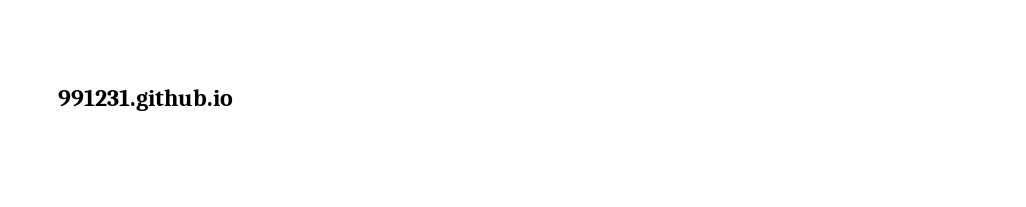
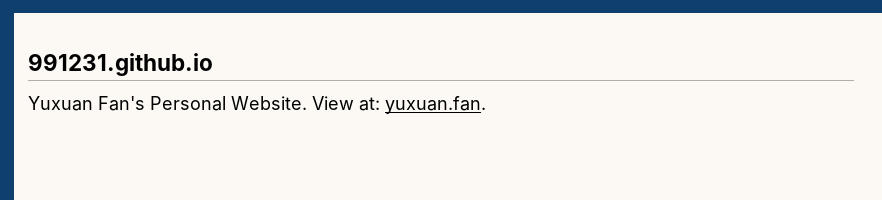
+ Yuxuan Fan's Personal Website. View at: yuxuan.fan.

